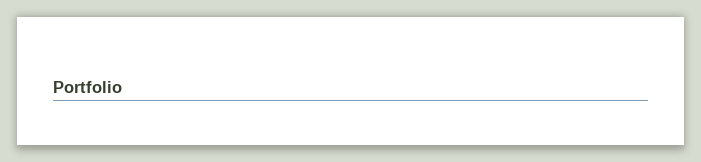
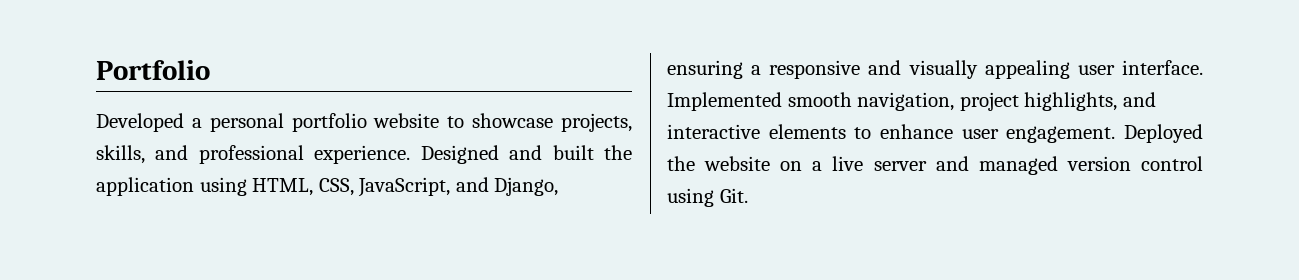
+ Developed a personal portfolio website to showcase projects, skills, and professional experience. Designed and built the application using HTML, CSS, JavaScript, and Django, ensuring a responsive and visually appealing user interface. Implemented smooth navigation, project highlights, and interactive elements to enhance user engagement. Deployed the website on a live server and managed version control using Git.

